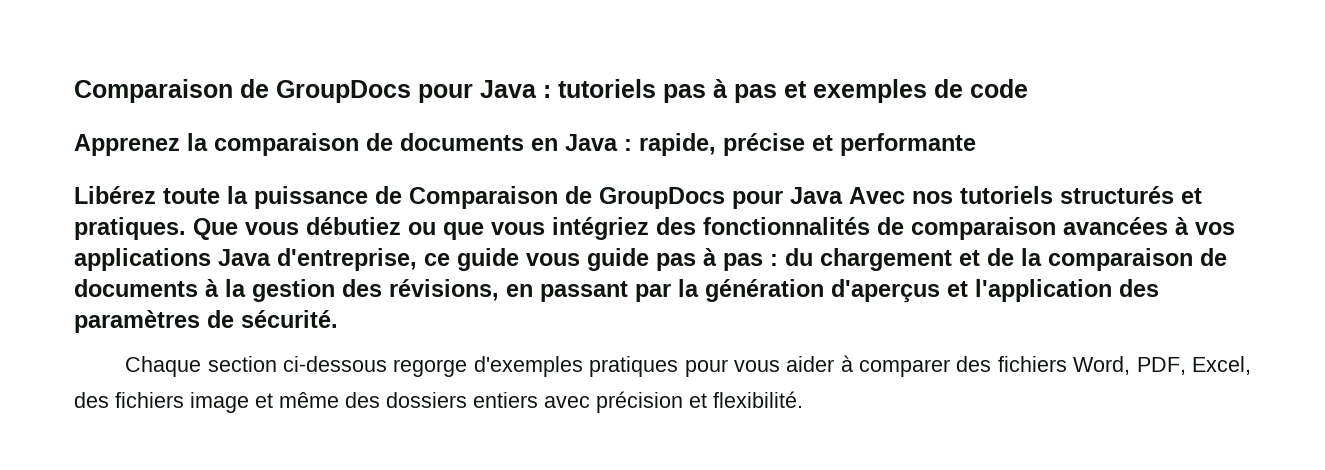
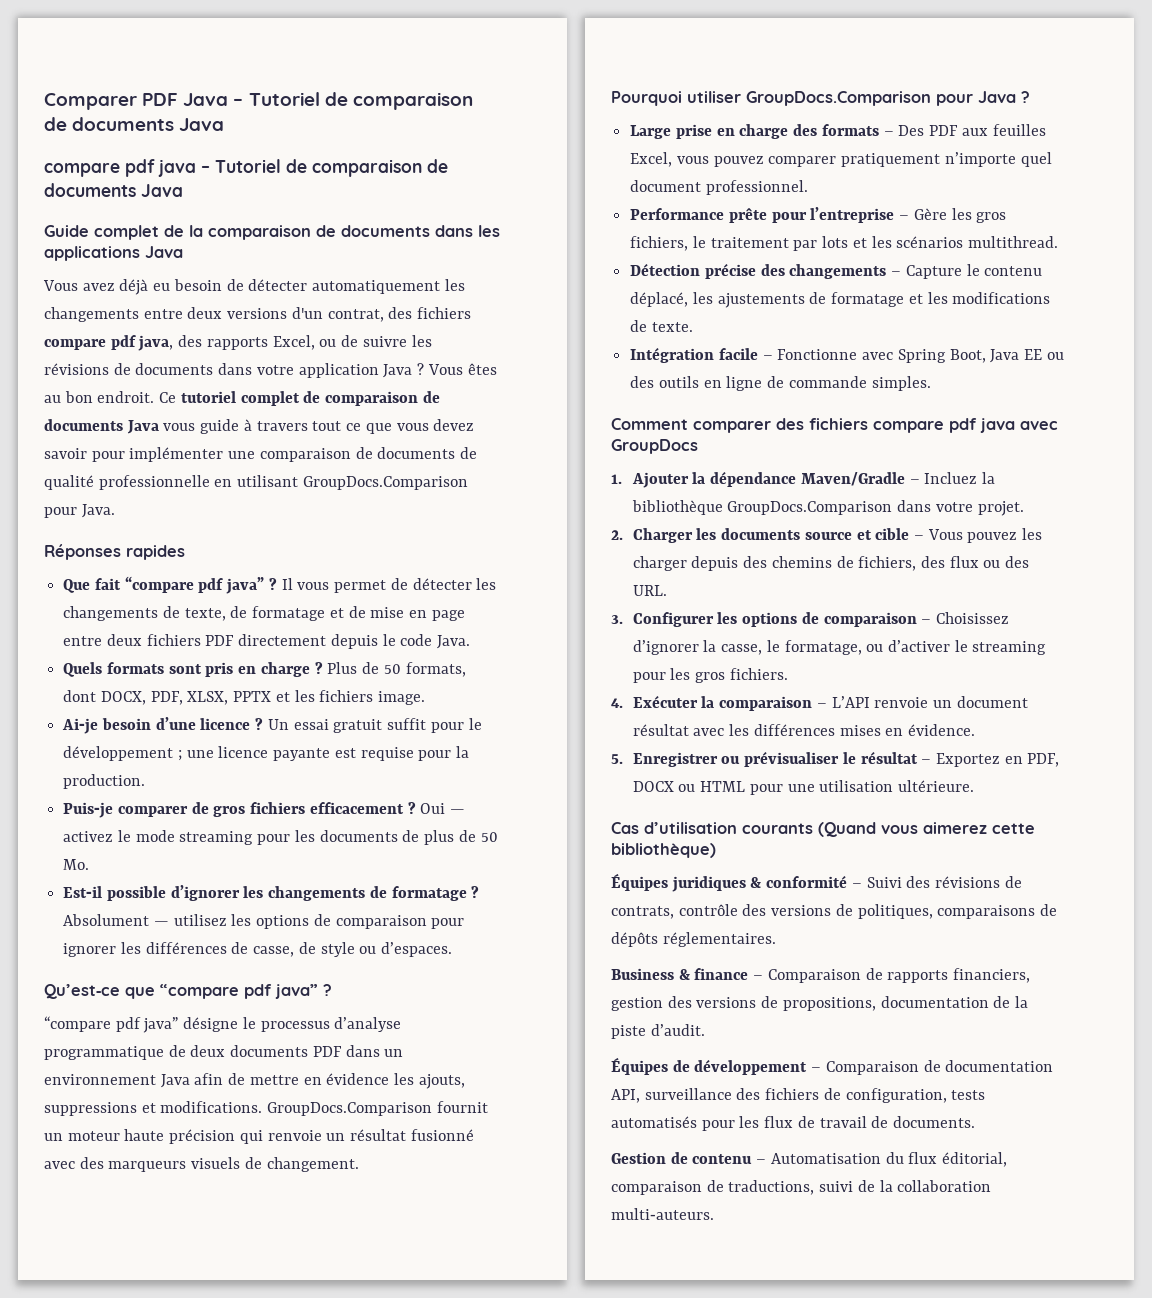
- Comparaison de GroupDocs pour Java : tutoriels pas à pas et exemples de code
- Apprenez la comparaison de documents en Java : rapide, précise et performante
- Libérez toute la puissance de Comparaison de GroupDocs pour Java Avec nos tutoriels structurés et pratiques. Que vous débutiez ou que vous intégriez des fonctionnalités de comparaison avancées à vos applications Java d'entreprise, ce guide vous guide pas à pas : du chargement et de la comparaison de documents à la gestion des révisions, en passant par la génération d'aperçus et l'application des paramètres de sécurité.
- Chaque section ci-dessous regorge d'exemples pratiques pour vous aider à comparer des fichiers Word, PDF, Excel, des fichiers image et même des dossiers entiers avec précision et flexibilité.
+ Comparer PDF Java – Tutoriel de comparaison de documents Java
+ compare pdf java – Tutoriel de comparaison de documents Java
+ Guide complet de la comparaison de documents dans les applications Java
+ Vous avez déjà eu besoin de détecter automatiquement les changements entre deux versions d'un contrat, des fichiers compare pdf java, des rapports Excel, ou de suivre les révisions de documents dans votre application Java ? Vous êtes au bon endroit. Ce tutoriel complet de comparaison de documents Java vous guide à travers tout ce que vous devez savoir pour implémenter une comparaison de documents de qualité professionnelle en utilisant GroupDocs.Comparison pour Java.
+ Réponses rapides
+ Que fait “compare pdf java” ? Il vous permet de détecter les changements de texte, de formatage et de mise en page entre deux fichiers PDF directement depuis le code Java.
+ Quels formats sont pris en charge ? Plus de 50 formats, dont DOCX, PDF, XLSX, PPTX et les fichiers image.
+ Ai‑je besoin d’une licence ? Un essai gratuit suffit pour le développement ; une licence payante est requise pour la production.
+ Puis‑je comparer de gros fichiers efficacement ? Oui — activez le mode streaming pour les documents de plus de 50 Mo.
+ Est‑il possible d’ignorer les changements de formatage ? Absolument — utilisez les options de comparaison pour ignorer les différences de casse, de style ou d’espaces.
+ Qu’est‑ce que “compare pdf java” ?
+ “compare pdf java” désigne le processus d’analyse programmatique de deux documents PDF dans un environnement Java afin de mettre en évidence les ajouts, suppressions et modifications. GroupDocs.Comparison fournit un moteur haute précision qui renvoie un résultat fusionné avec des marqueurs visuels de changement.
+ Pourquoi utiliser GroupDocs.Comparison pour Java ?
+ Large prise en charge des formats – Des PDF aux feuilles Excel, vous pouvez comparer pratiquement n’importe quel document professionnel.
+ Performance prête pour l’entreprise – Gère les gros fichiers, le traitement par lots et les scénarios multithread.
+ Détection précise des changements – Capture le contenu déplacé, les ajustements de formatage et les modifications de texte.
+ Intégration facile – Fonctionne avec Spring Boot, Java EE ou des outils en ligne de commande simples.
+ Comment comparer des fichiers compare pdf java avec GroupDocs
+ 1. Ajouter la dépendance Maven/Gradle – Incluez la bibliothèque GroupDocs.Comparison dans votre projet.
+ 2. Charger les documents source et cible – Vous pouvez les charger depuis des chemins de fichiers, des flux ou des URL.
+ 3. Configurer les options de comparaison – Choisissez d’ignorer la casse, le formatage, ou d’activer le streaming pour les gros fichiers.
+ 4. Exécuter la comparaison – L’API renvoie un document résultat avec les différences mises en évidence.
+ 5. Enregistrer ou prévisualiser le résultat – Exportez en PDF, DOCX ou HTML pour une utilisation ultérieure.
+ Cas d’utilisation courants (Quand vous aimerez cette bibliothèque)
+ Équipes juridiques & conformité – Suivi des révisions de contrats, contrôle des versions de politiques, comparaisons de dépôts réglementaires.
+ Business & finance – Comparaison de rapports financiers, gestion des versions de propositions, documentation de la piste d’audit.
+ Équipes de développement – Comparaison de documentation API, surveillance des fichiers de configuration, tests automatisés pour les flux de travail de documents.
+ Gestion de contenu – Automatisation du flux éditorial, comparaison de traductions, suivi de la collaboration multi‑auteurs.

